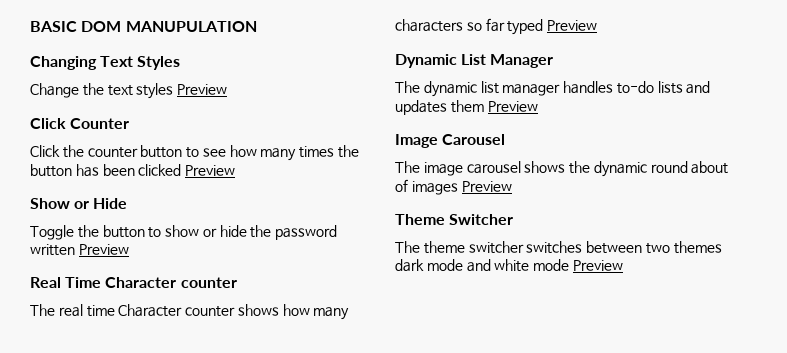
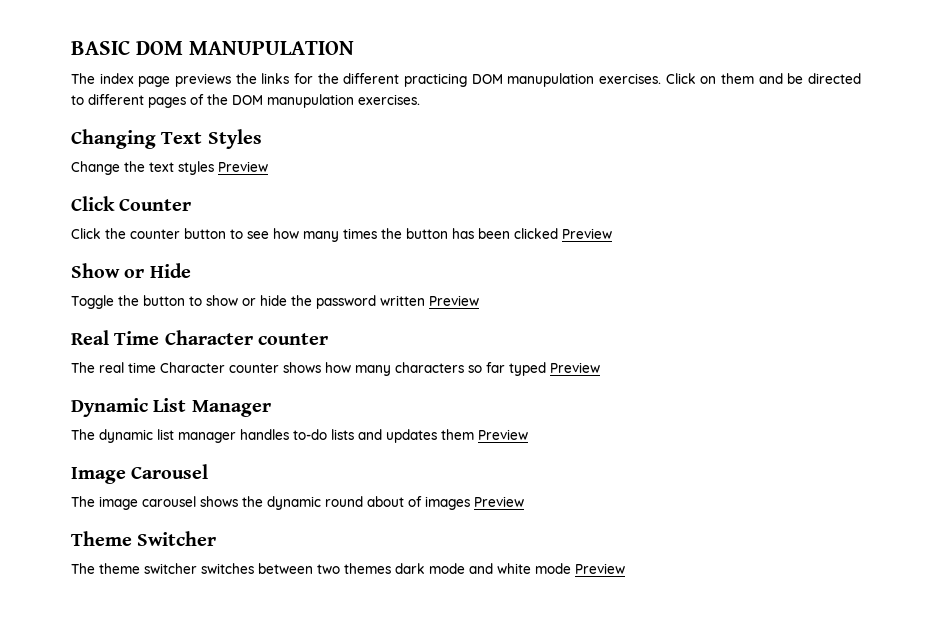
+ The index page previews the links for the different practicing DOM manupulation exercises. Click on them and be directed to different pages of the DOM manupulation exercises.

